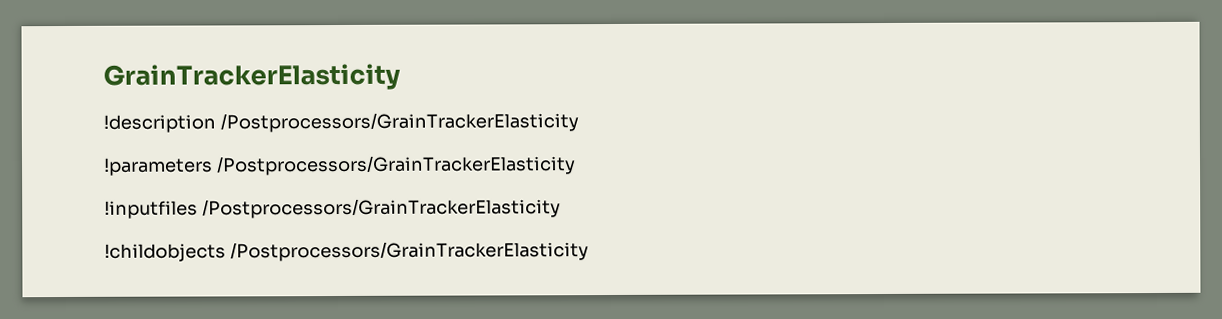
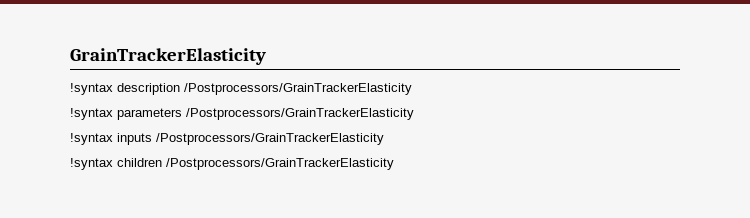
- !description /Postprocessors/GrainTrackerElasticity
- !parameters /Postprocessors/GrainTrackerElasticity
- !inputfiles /Postprocessors/GrainTrackerElasticity
- !childobjects /Postprocessors/GrainTrackerElasticity
+ !syntax description /Postprocessors/GrainTrackerElasticity
+ !syntax parameters /Postprocessors/GrainTrackerElasticity
+ !syntax inputs /Postprocessors/GrainTrackerElasticity
+ !syntax children /Postprocessors/GrainTrackerElasticity

